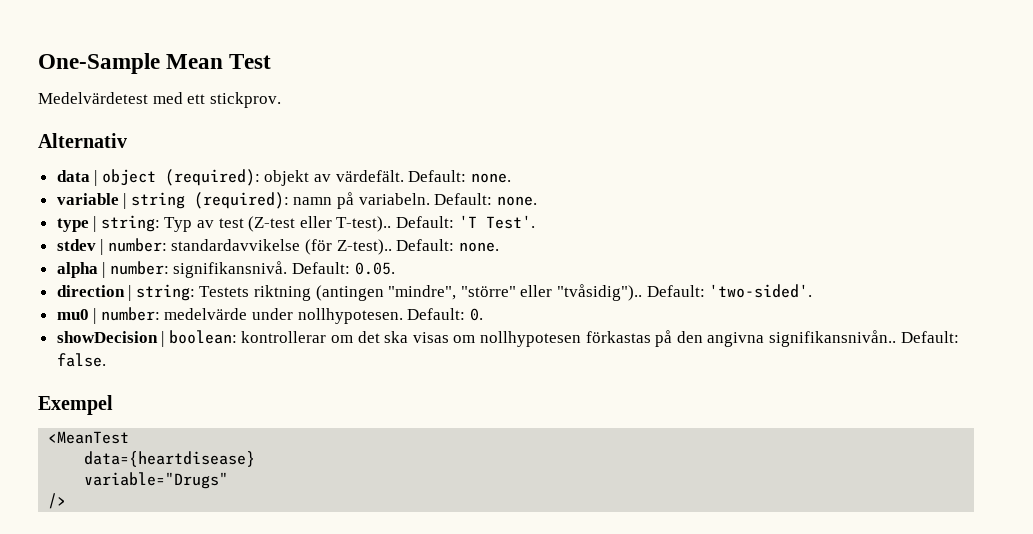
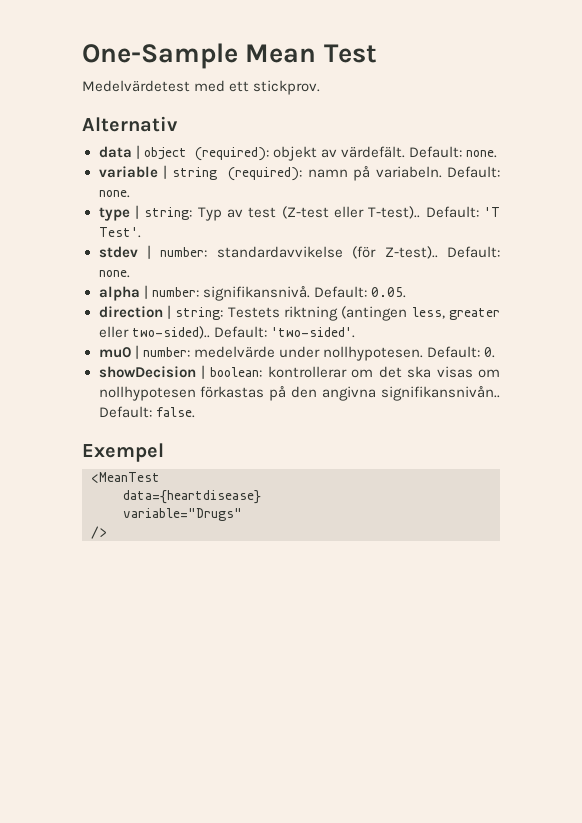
- direction | string: Testets riktning (antingen "mindre", "större" eller "tvåsidig")..
+ direction | string: Testets riktning (antingen less, greater eller two-sided)..

